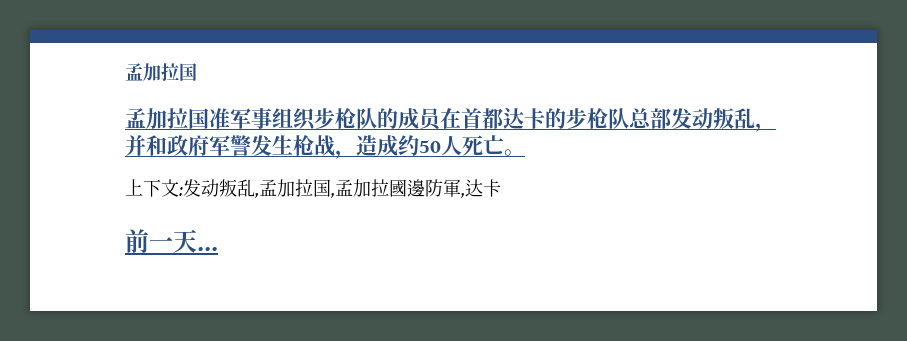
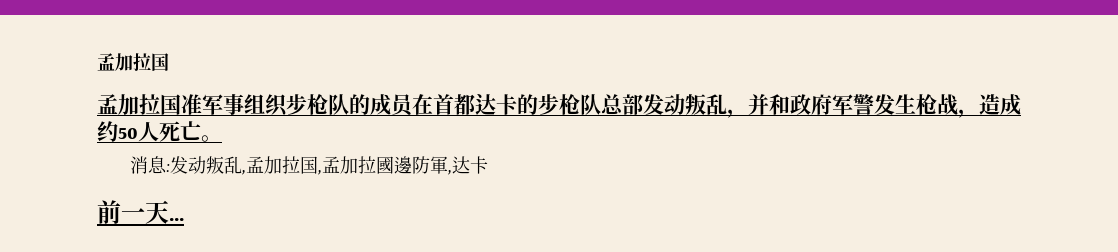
- 上下文:发动叛乱,孟加拉国,孟加拉國邊防軍,达卡
+ 消息:发动叛乱,孟加拉国,孟加拉國邊防軍,达卡

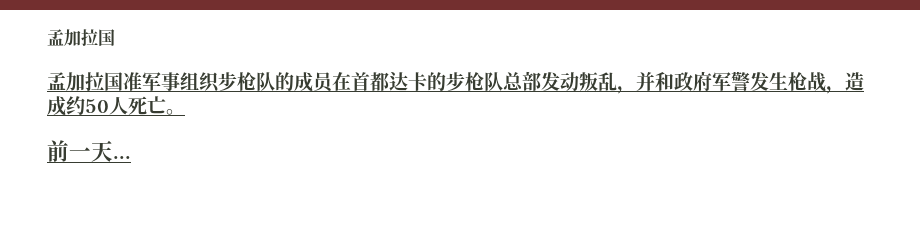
- 消息:发动叛乱,孟加拉国,孟加拉國邊防軍,达卡

